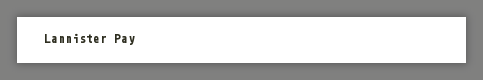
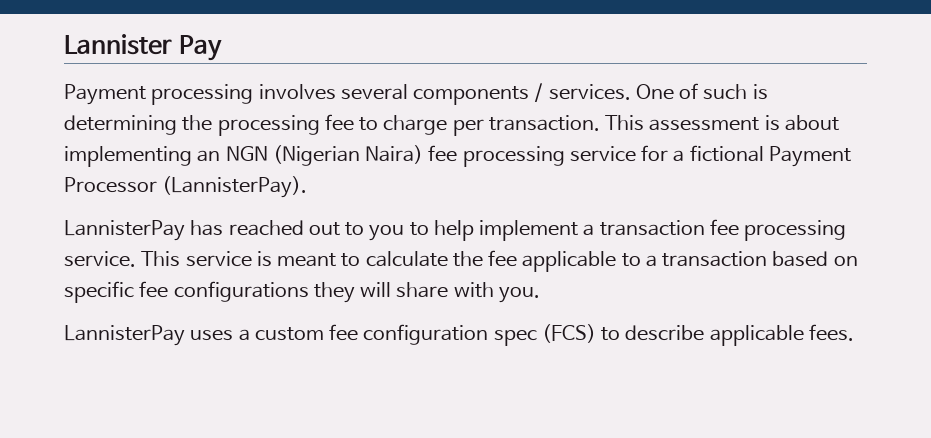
+ Payment processing involves several components / services. One of such is determining the processing fee to charge per transaction. This assessment is about implementing an NGN (Nigerian Naira) fee processing service for a fictional Payment Processor (LannisterPay).
+ LannisterPay has reached out to you to help implement a transaction fee processing service. This service is meant to calculate the fee applicable to a transaction based on specific fee configurations they will share with you.
+ LannisterPay uses a custom fee configuration spec (FCS) to describe applicable fees.

